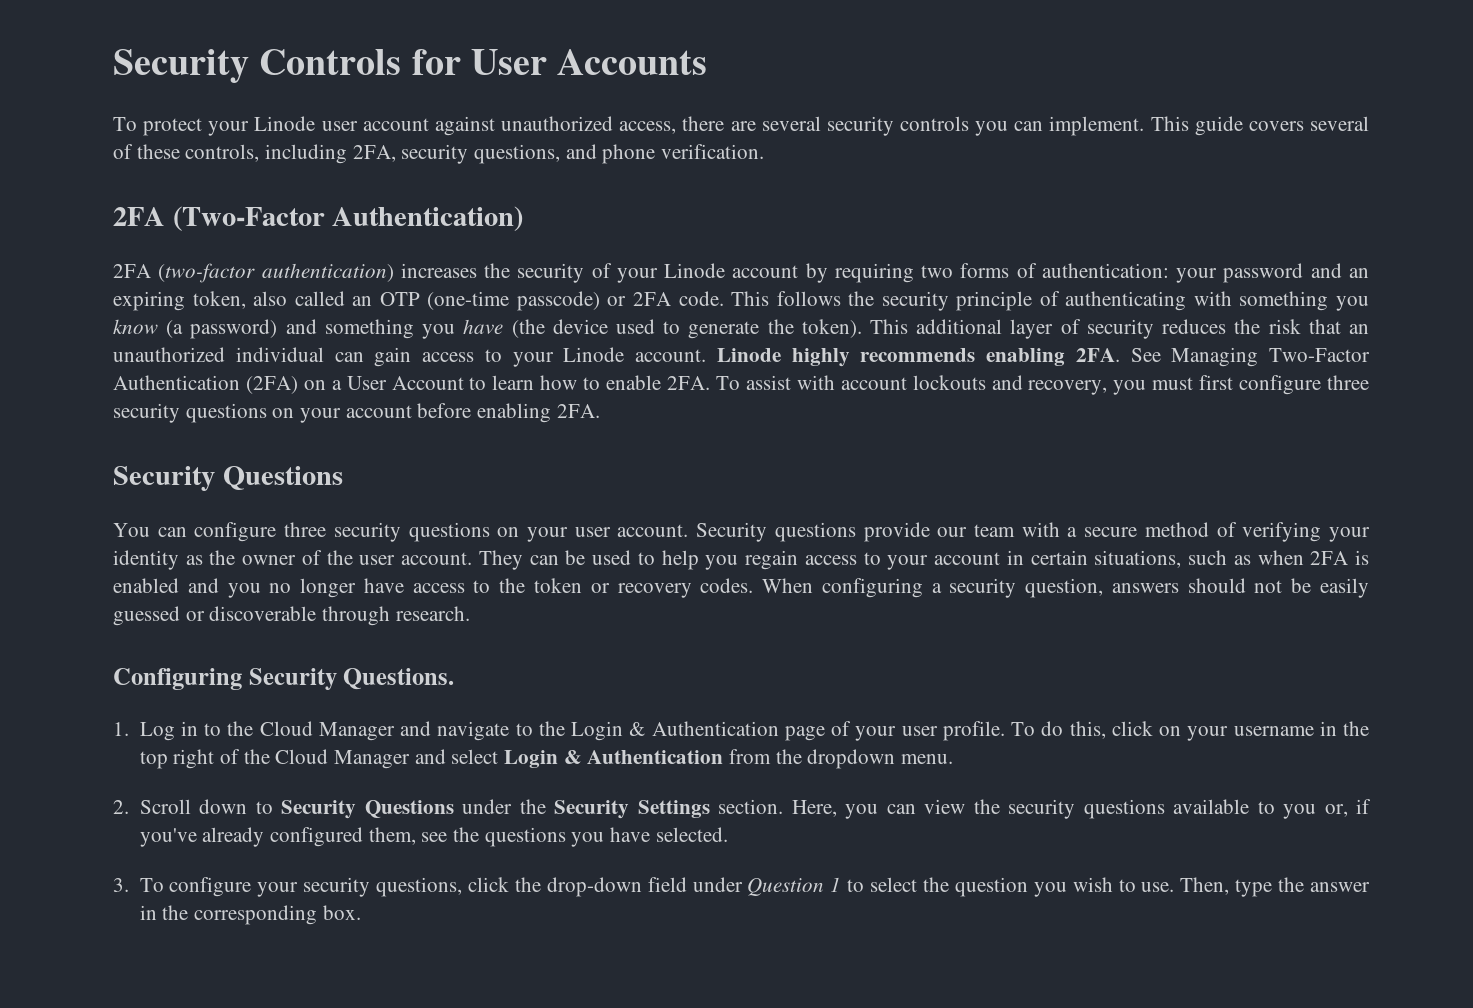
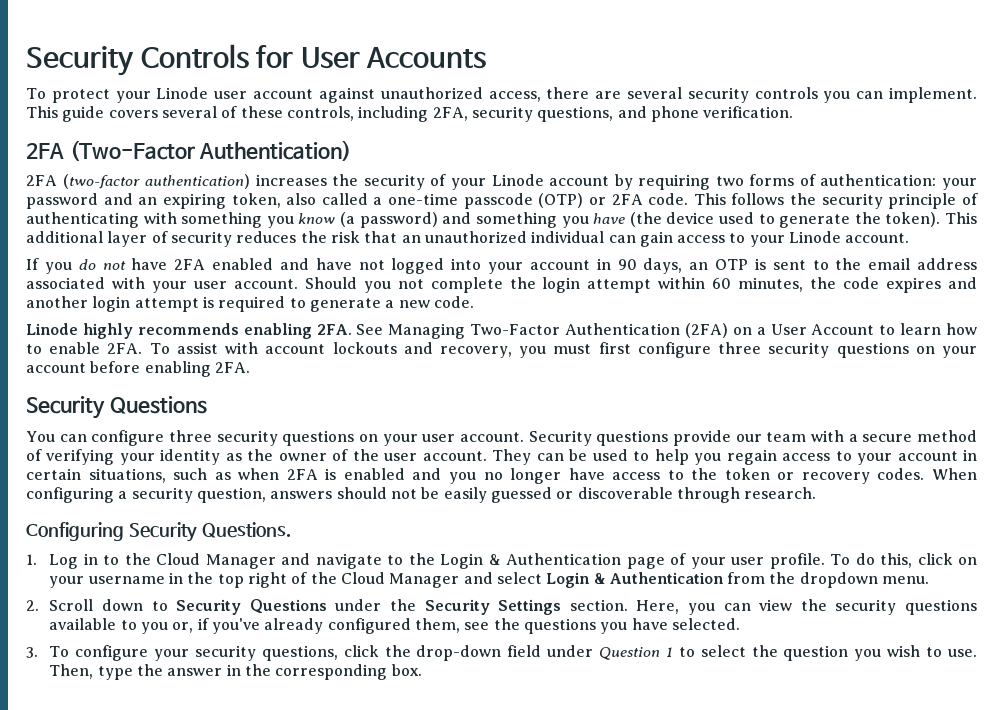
- 2FA (two-factor authentication) increases the security of your Linode account by requiring two forms of authentication: your password and an expiring token, also called an OTP (one-time passcode) or 2FA code.
+ 2FA (two-factor authentication) increases the security of your Linode account by requiring two forms of authentication: your password and an expiring token, also called a one-time passcode (OTP) or 2FA code.
- This additional layer of security reduces the risk that an unauthorized individual can gain access to your Linode account. Linode highly recommends enabling 2FA.
+ This additional layer of security reduces the risk that an unauthorized individual can gain access to your Linode account.
+ If you do not have 2FA enabled and have not logged into your account in 90 days, an OTP is sent to the email address associated with your user account. Should you not complete the login attempt within 60 minutes, the code expires and another login attempt is required to generate a new code.
+ Linode highly recommends enabling 2FA.

